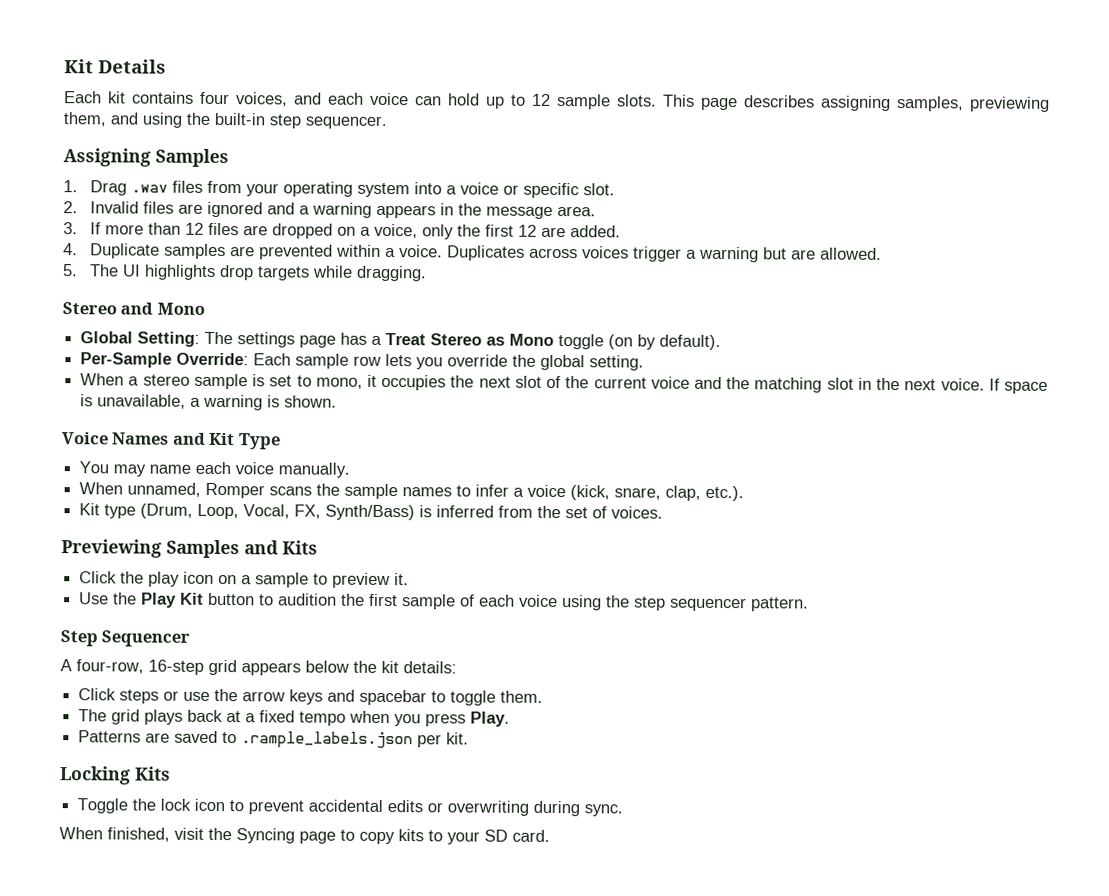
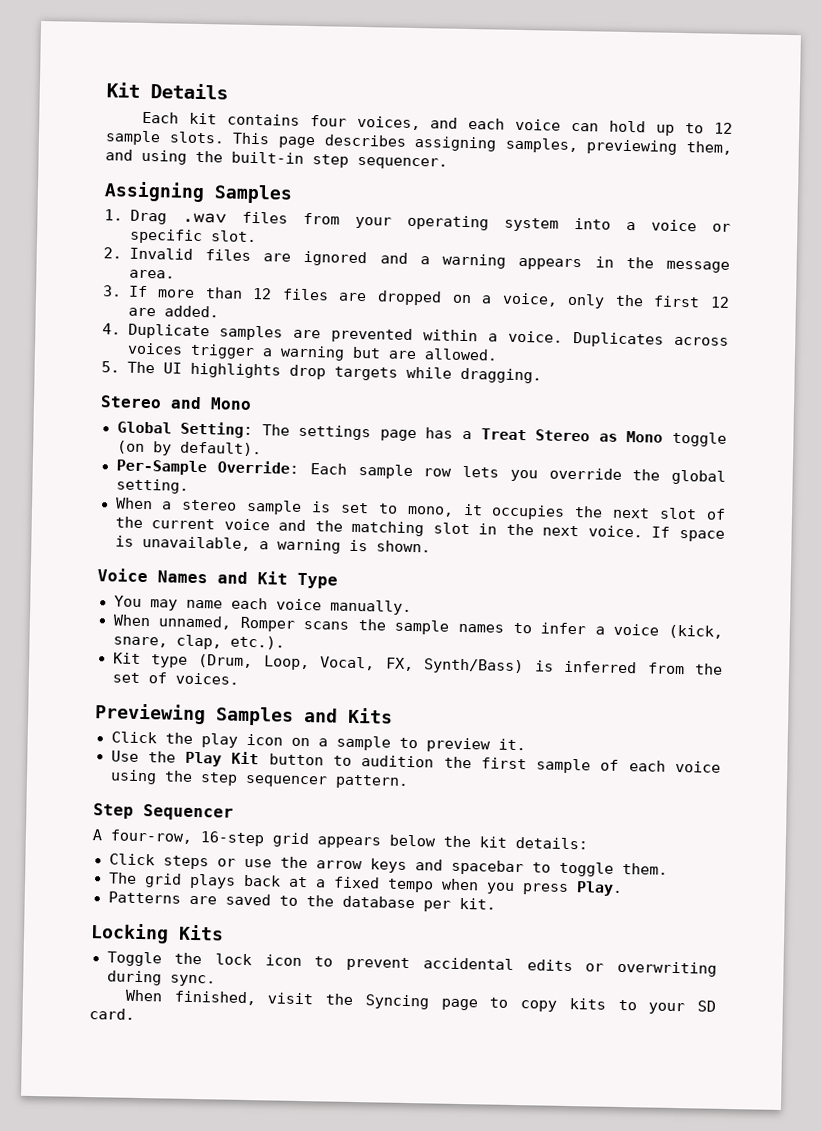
- Patterns are saved to .rample_labels.json per kit.
+ Patterns are saved to the database per kit.

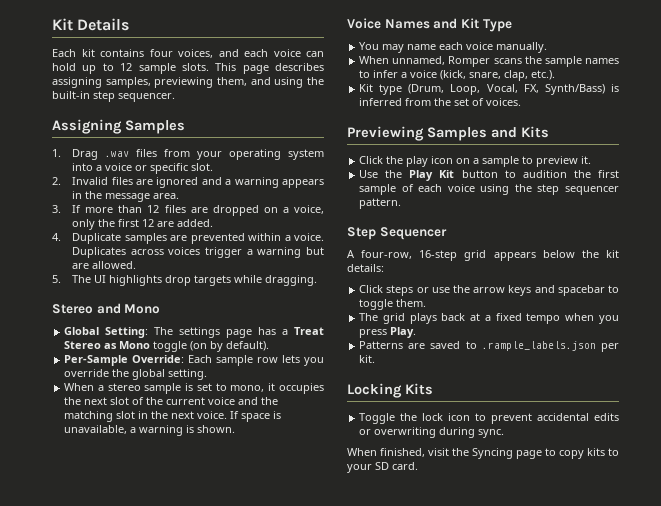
- Patterns are saved to the database per kit.
+ Patterns are saved to .rample_labels.json per kit.

